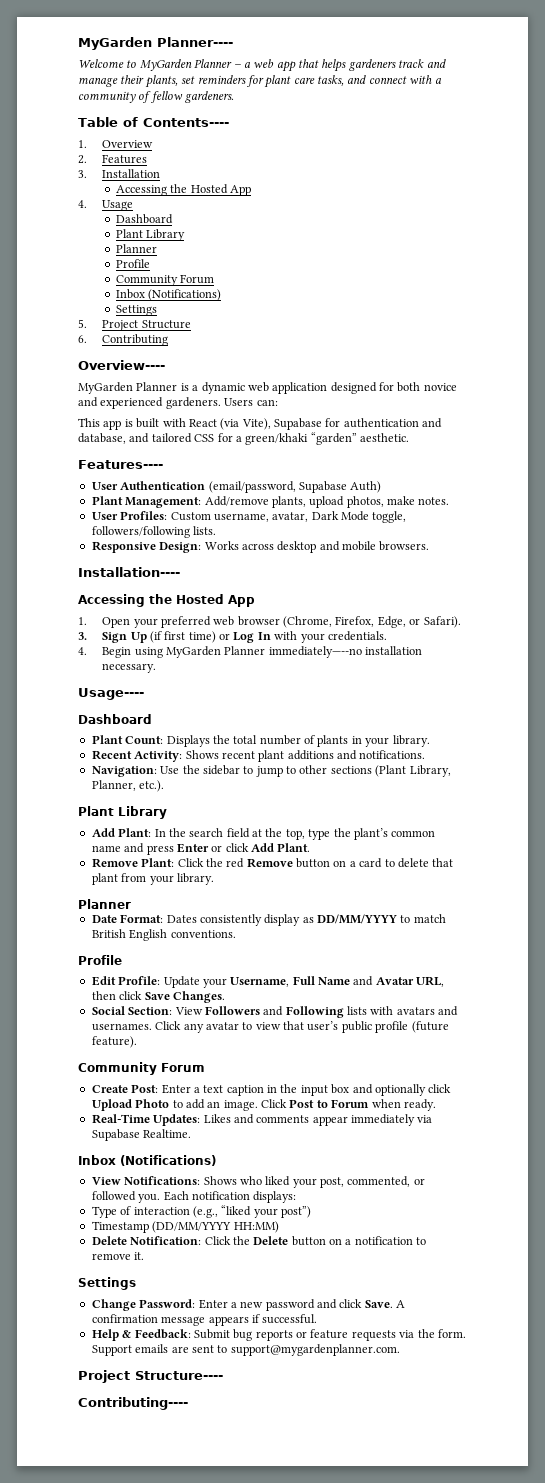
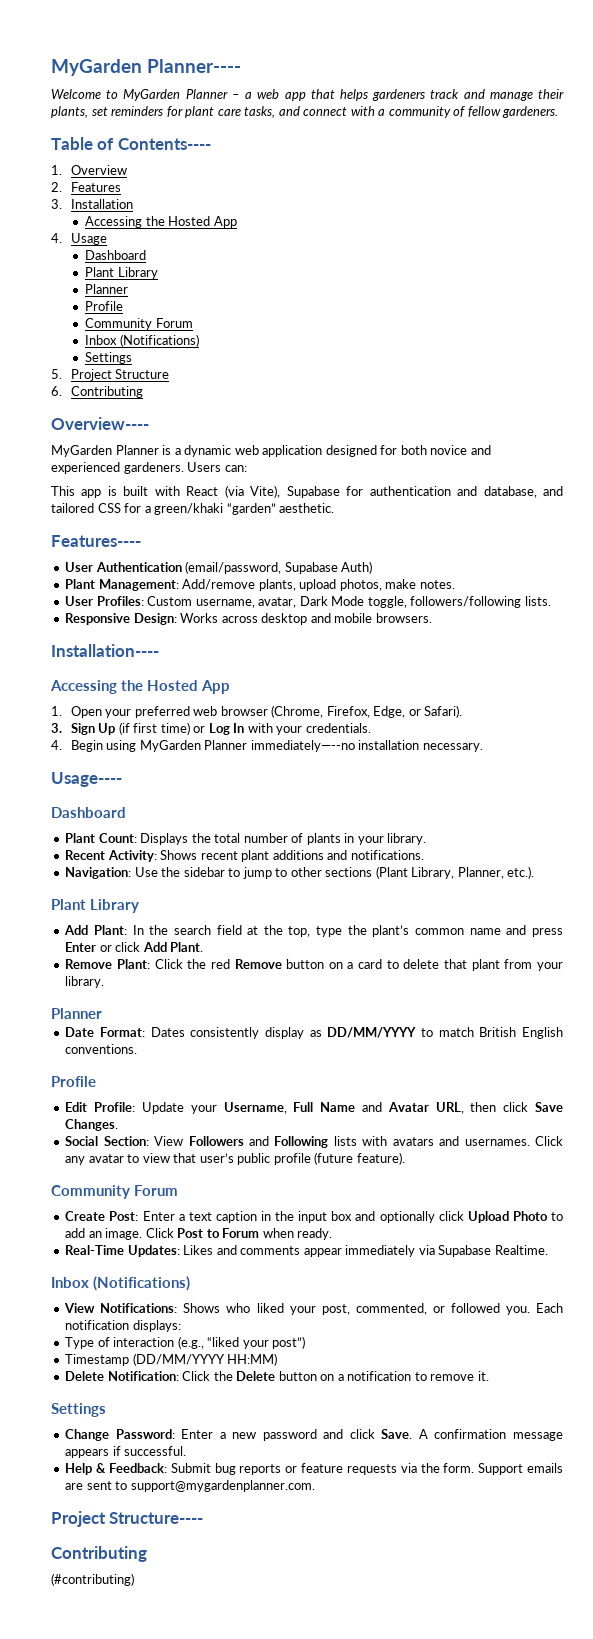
  Project Structure----
- Contributing----
+ Contributing
+ (#contributing)

